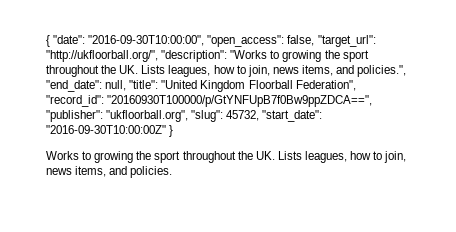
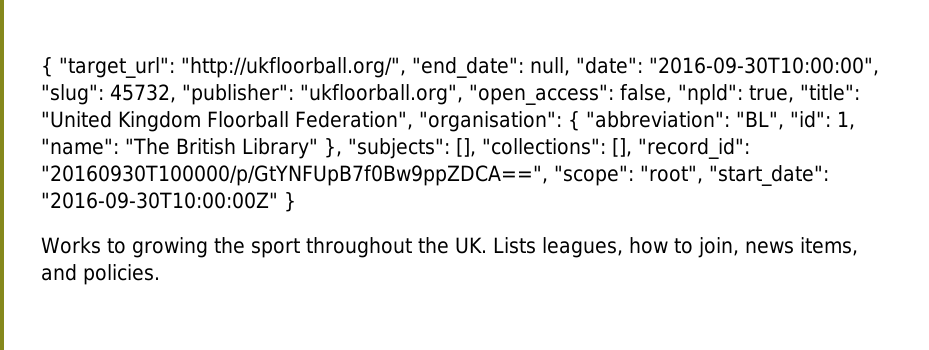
- { "date": "2016-09-30T10:00:00", "open_access": false, "target_url": "http://ukfloorball.org/", "description": "Works to growing the sport throughout the UK. Lists leagues, how to join, news items, and policies.", "end_date": null, "title": "United Kingdom Floorball Federation", "record_id": "20160930T100000/p/GtYNFUpB7f0Bw9ppZDCA==", "publisher": "ukfloorball.org", "slug": 45732, "start_date": "2016-09-30T10:00:00Z" }
+ { "target_url": "http://ukfloorball.org/", "end_date": null, "date": "2016-09-30T10:00:00", "slug": 45732, "publisher": "ukfloorball.org", "open_access": false, "npld": true, "title": "United Kingdom Floorball Federation", "organisation": { "abbreviation": "BL", "id": 1, "name": "The British Library" }, "subjects": [], "collections": [], "record_id": "20160930T100000/p/GtYNFUpB7f0Bw9ppZDCA==", "scope": "root", "start_date": "2016-09-30T10:00:00Z" }

